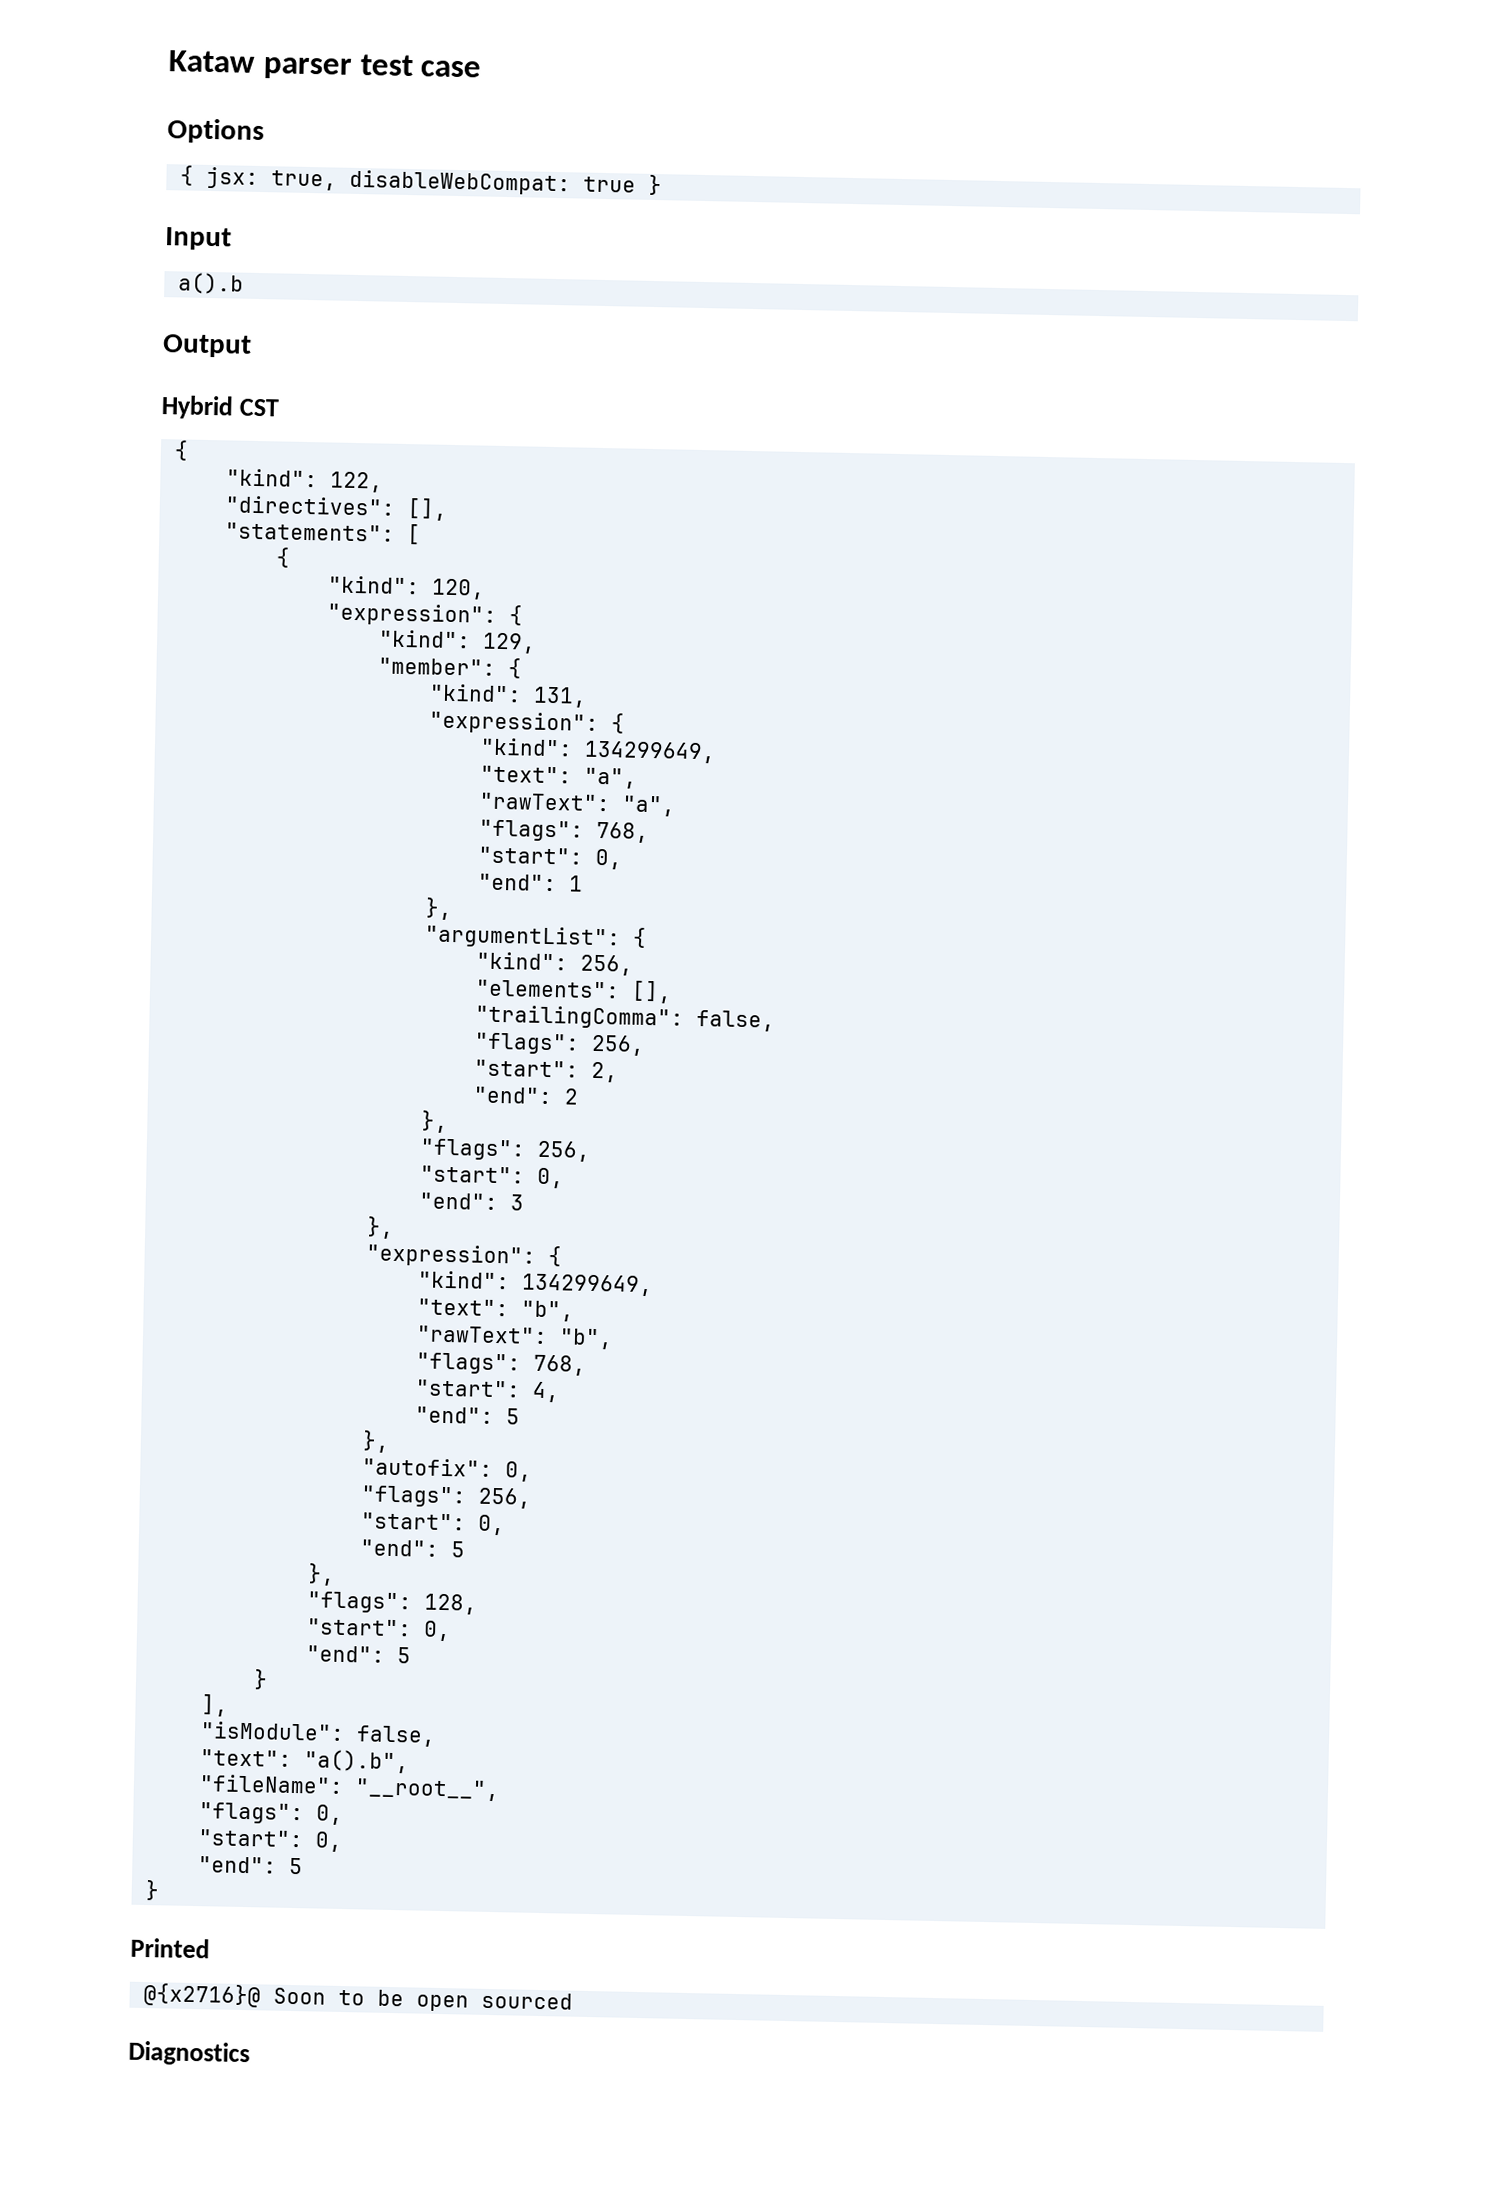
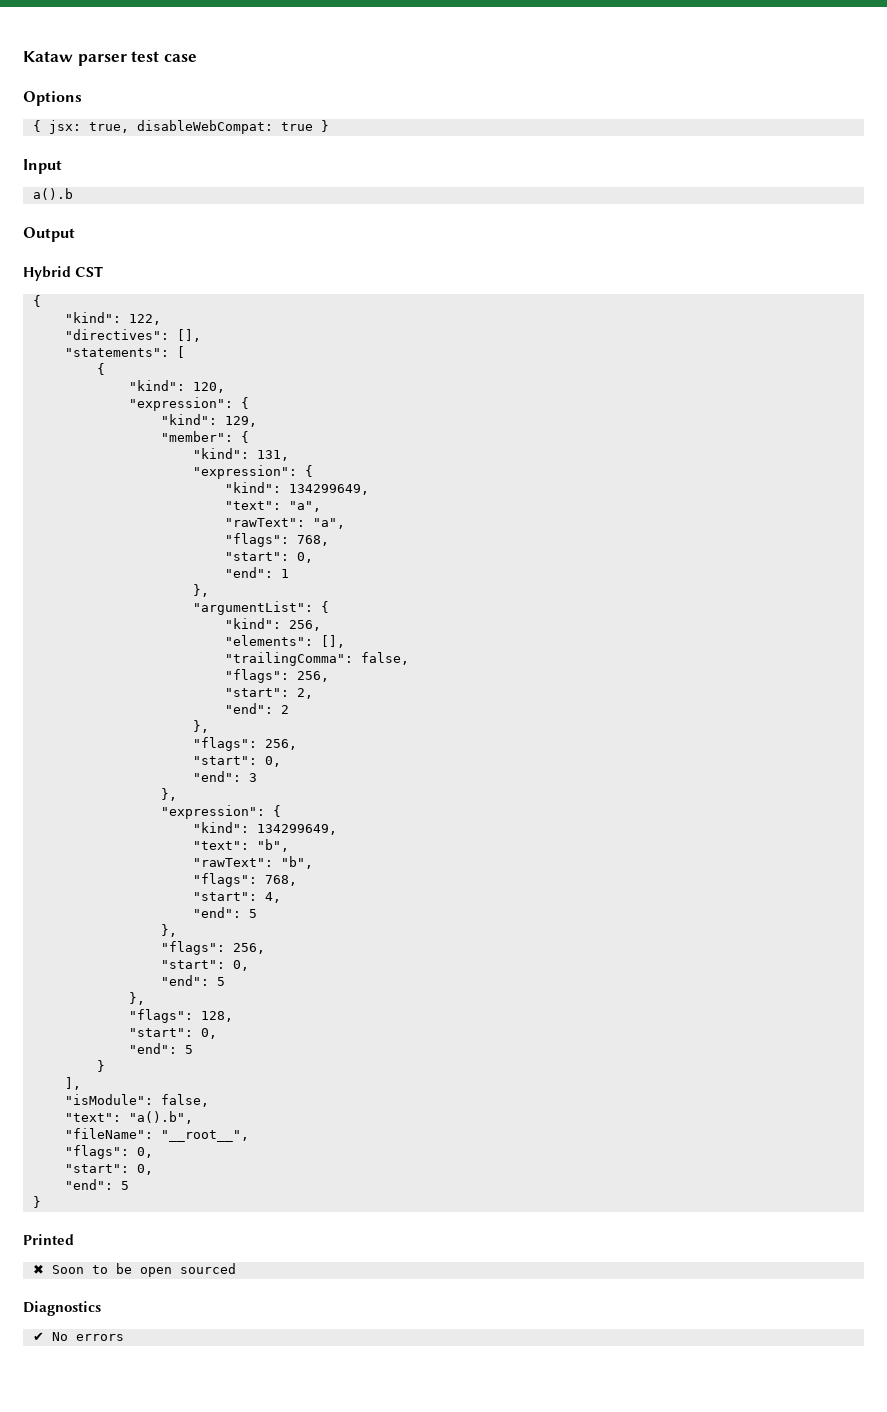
- "autofix": 0,
- @{x2716}@ Soon to be open sourced
+ ✖ Soon to be open sourced
+ ✔ No errors

